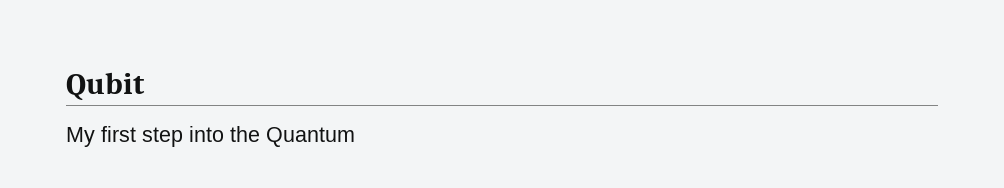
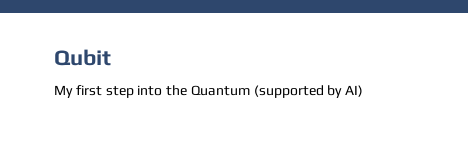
- My first step into the Quantum
+ My first step into the Quantum (supported by AI)

